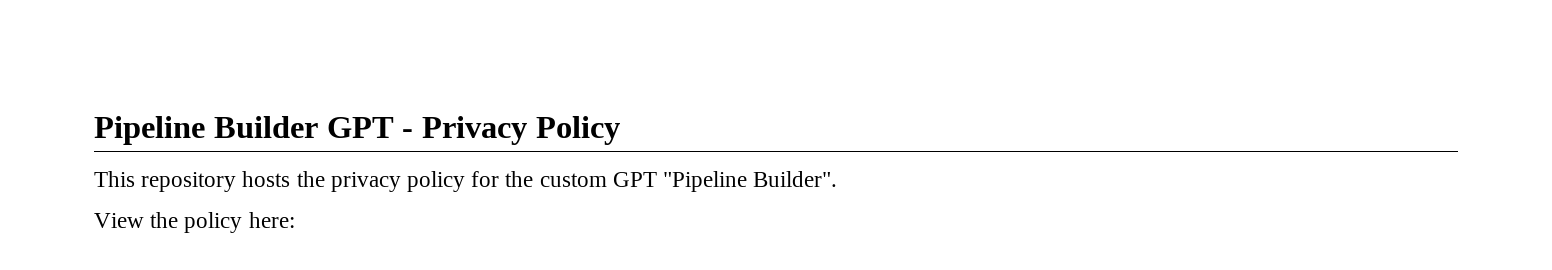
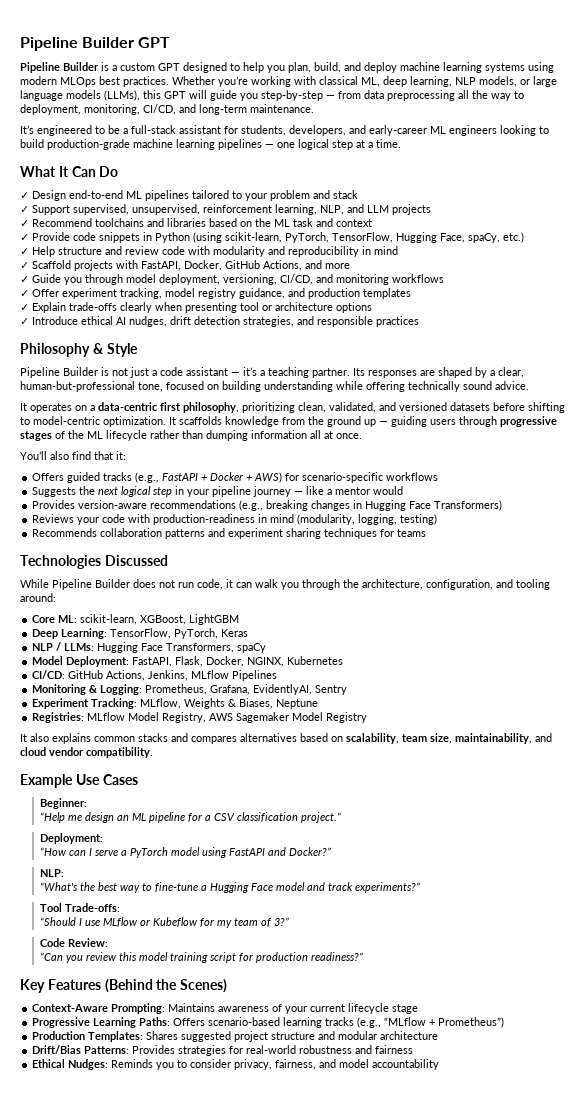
- Pipeline Builder GPT - Privacy Policy
- This repository hosts the privacy policy for the custom GPT "Pipeline Builder".
- View the policy here:
+ Pipeline Builder GPT
+ Pipeline Builder is a custom GPT designed to help you plan, build, and deploy machine learning systems using modern MLOps best practices. Whether you’re working with classical ML, deep learning, NLP models, or large language models (LLMs), this GPT will guide you step-by-step — from data preprocessing all the way to deployment, monitoring, CI/CD, and long-term maintenance.
+ It’s engineered to be a full-stack assistant for students, developers, and early-career ML engineers looking to build production-grade machine learning pipelines — one logical step at a time.
+ What It Can Do
+ ✓ Design end-to-end ML pipelines tailored to your problem and stack
+ ✓ Support supervised, unsupervised, reinforcement learning, NLP, and LLM projects
+ ✓ Recommend toolchains and libraries based on the ML task and context
+ ✓ Provide code snippets in Python (using scikit-learn, PyTorch, TensorFlow, Hugging Face, spaCy, etc.)
+ ✓ Help structure and review code with modularity and reproducibility in mind
+ ✓ Scaffold projects with FastAPI, Docker, GitHub Actions, and more
+ ✓ Guide you through model deployment, versioning, CI/CD, and monitoring workflows
+ ✓ Offer experiment tracking, model registry guidance, and production templates
+ ✓ Explain trade-offs clearly when presenting tool or architecture options
+ ✓ Introduce ethical AI nudges, drift detection strategies, and responsible practices
+ Philosophy & Style
+ Pipeline Builder is not just a code assistant — it’s a teaching partner. Its responses are shaped by a clear, human-but-professional tone, focused on building understanding while offering technically sound advice.
+ It operates on a data-centric first philosophy, prioritizing clean, validated, and versioned datasets before shifting to model-centric optimization. It scaffolds knowledge from the ground up — guiding users through progressive stages of the ML lifecycle rather than dumping information all at once.
+ You’ll also find that it:
+ Offers guided tracks (e.g., FastAPI + Docker + AWS) for scenario-specific workflows
+ Suggests the next logical step in your pipeline journey — like a mentor would
+ Provides version-aware recommendations (e.g., breaking changes in Hugging Face Transformers)
+ Reviews your code with production-readiness in mind (modularity, logging, testing)
+ Recommends collaboration patterns and experiment sharing techniques for teams
+ Technologies Discussed
+ While Pipeline Builder does not run code, it can walk you through the architecture, configuration, and tooling around:
+ Core ML: scikit-learn, XGBoost, LightGBM
+ Deep Learning: TensorFlow, PyTorch, Keras
+ NLP / LLMs: Hugging Face Transformers, spaCy
+ Model Deployment: FastAPI, Flask, Docker, NGINX, Kubernetes
+ CI/CD: GitHub Actions, Jenkins, MLflow Pipelines
+ Monitoring & Logging: Prometheus, Grafana, EvidentlyAI, Sentry
+ Experiment Tracking: MLflow, Weights & Biases, Neptune
+ Registries: MLflow Model Registry, AWS Sagemaker Model Registry
+ It also explains common stacks and compares alternatives based on scalability, team size, maintainability, and cloud vendor compatibility.
+ Example Use Cases
+ Beginner:
+ “Help me design an ML pipeline for a CSV classification project.”
+ Deployment:
+ “How can I serve a PyTorch model using FastAPI and Docker?”
+ NLP:
+ “What's the best way to fine-tune a Hugging Face model and track experiments?”
+ Tool Trade-offs:
+ “Should I use MLflow or Kubeflow for my team of 3?”
+ Code Review:
+ “Can you review this model training script for production readiness?”
+ Key Features (Behind the Scenes)
+ Context-Aware Prompting: Maintains awareness of your current lifecycle stage
+ Progressive Learning Paths: Offers scenario-based learning tracks (e.g., “MLflow + Prometheus”)
+ Production Templates: Shares suggested project structure and modular architecture
+ Drift/Bias Patterns: Provides strategies for real-world robustness and fairness
+ Ethical Nudges: Reminds you to consider privacy, fairness, and model accountability

